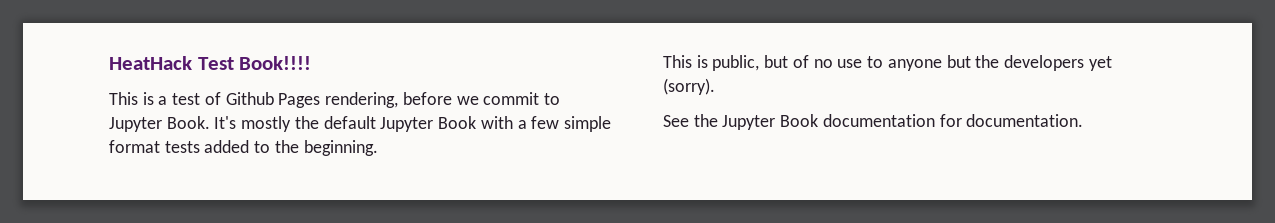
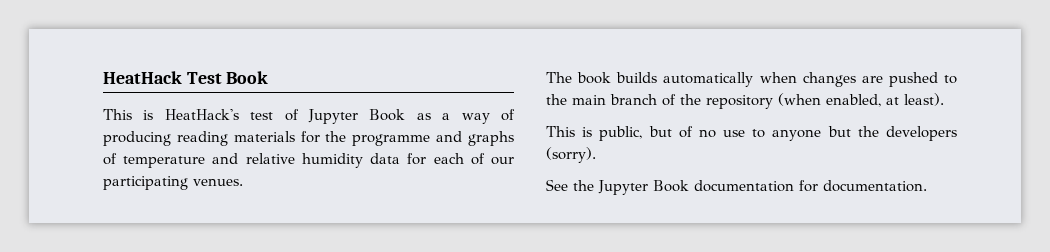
- HeatHack Test Book!!!!
- This is a test of Github Pages rendering, before we commit to Jupyter Book. It's mostly the default Jupyter Book with a few simple format tests added to the beginning.
+ HeatHack Test Book
+ This is HeatHack's test of Jupyter Book as a way of producing reading materials for the programme and graphs of temperature and relative humidity data for each of our participating venues.
+ The book builds automatically when changes are pushed to the main branch of the repository (when enabled, at least).
- This is public, but of no use to anyone but the developers yet (sorry).
+ This is public, but of no use to anyone but the developers (sorry).

